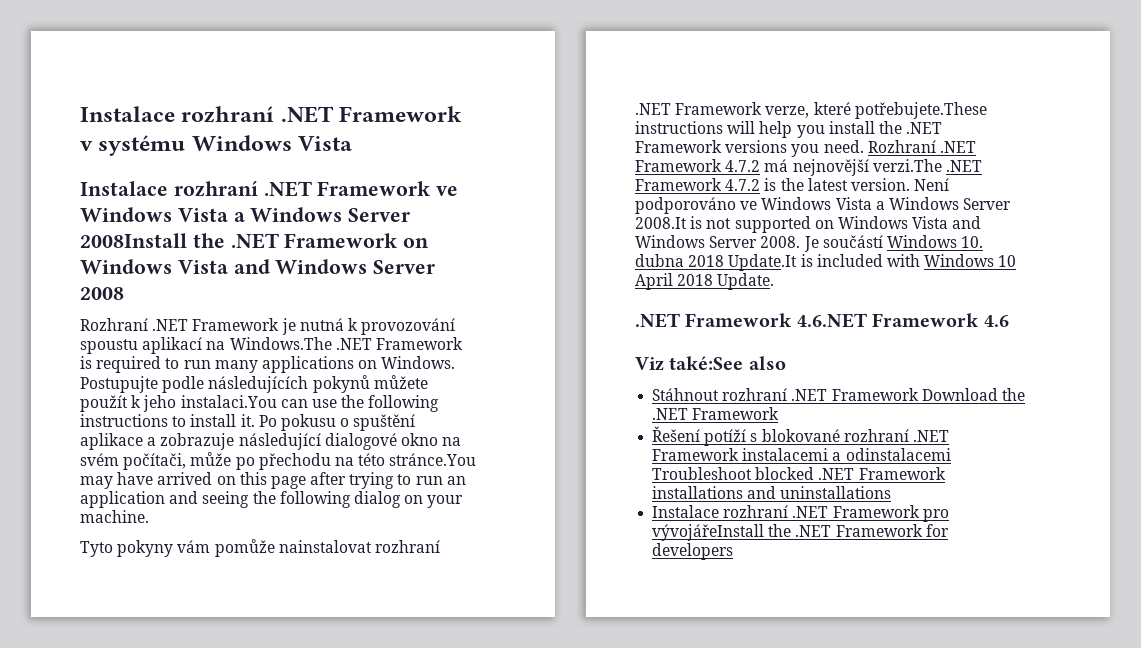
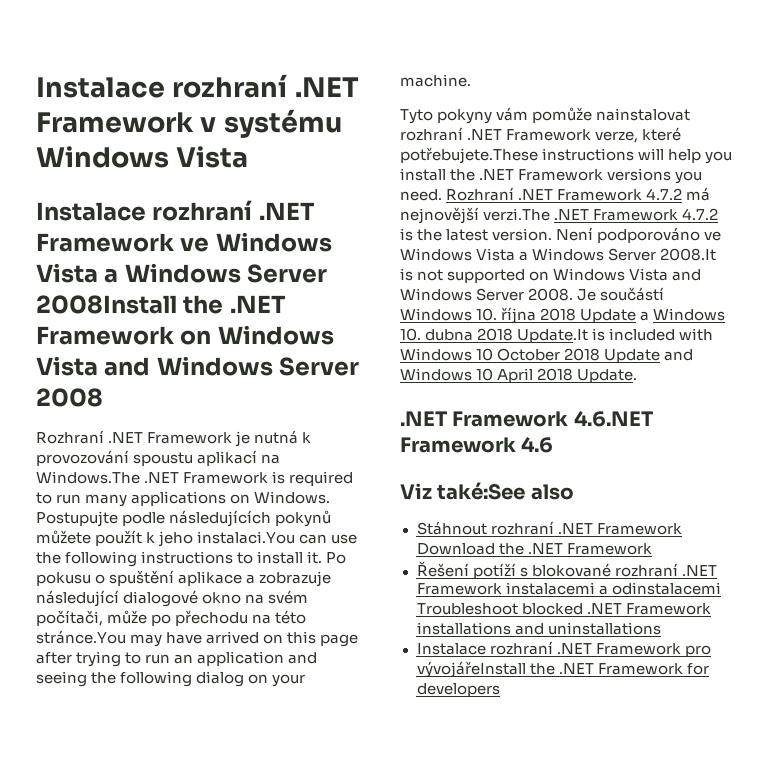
- Je součástí Windows 10. dubna 2018 Update.It is included with Windows 10 April 2018 Update.
+ Je součástí Windows 10. října 2018 Update a Windows 10. dubna 2018 Update.It is included with Windows 10 October 2018 Update and Windows 10 April 2018 Update.

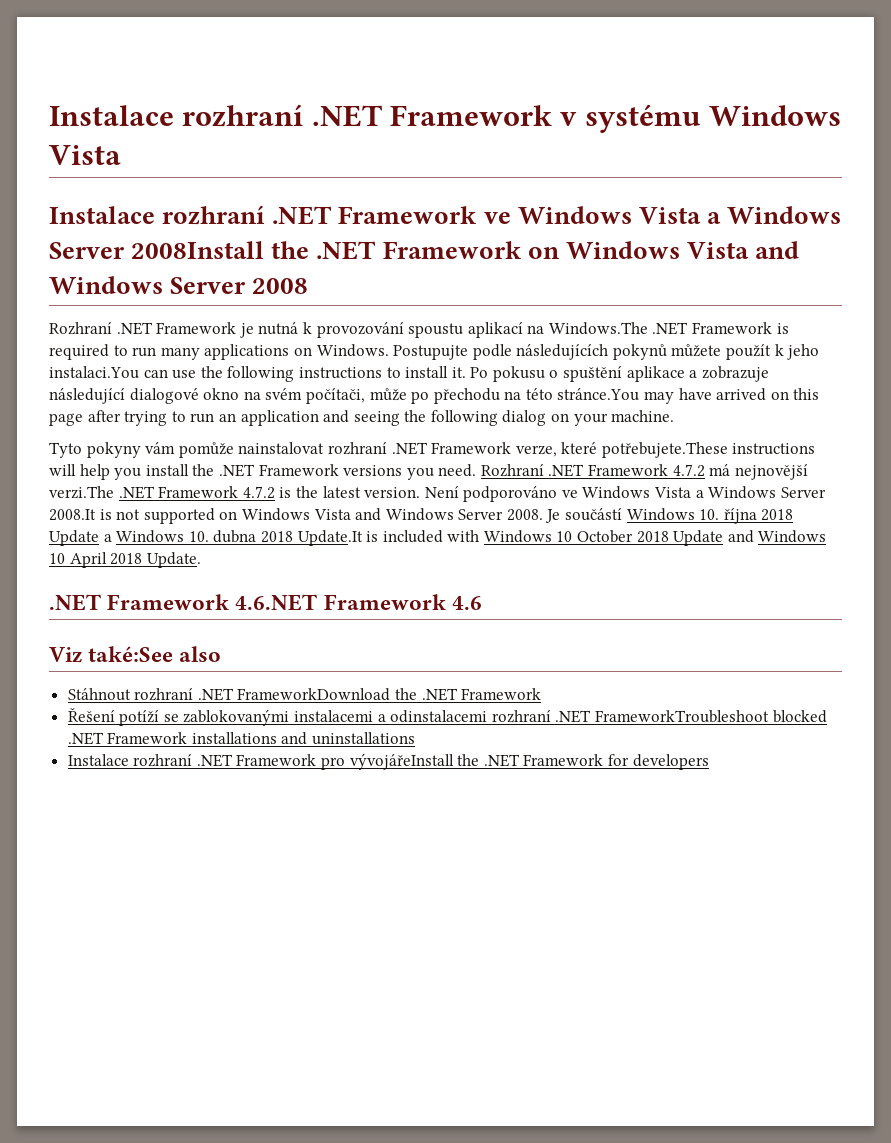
- Stáhnout rozhraní .NET Framework Download the .NET Framework
+ Stáhnout rozhraní .NET FrameworkDownload the .NET Framework
- Řešení potíží s blokované rozhraní .NET Framework instalacemi a odinstalacemi Troubleshoot blocked .NET Framework installations and uninstallations
+ Řešení potíží se zablokovanými instalacemi a odinstalacemi rozhraní .NET FrameworkTroubleshoot blocked .NET Framework installations and uninstallations

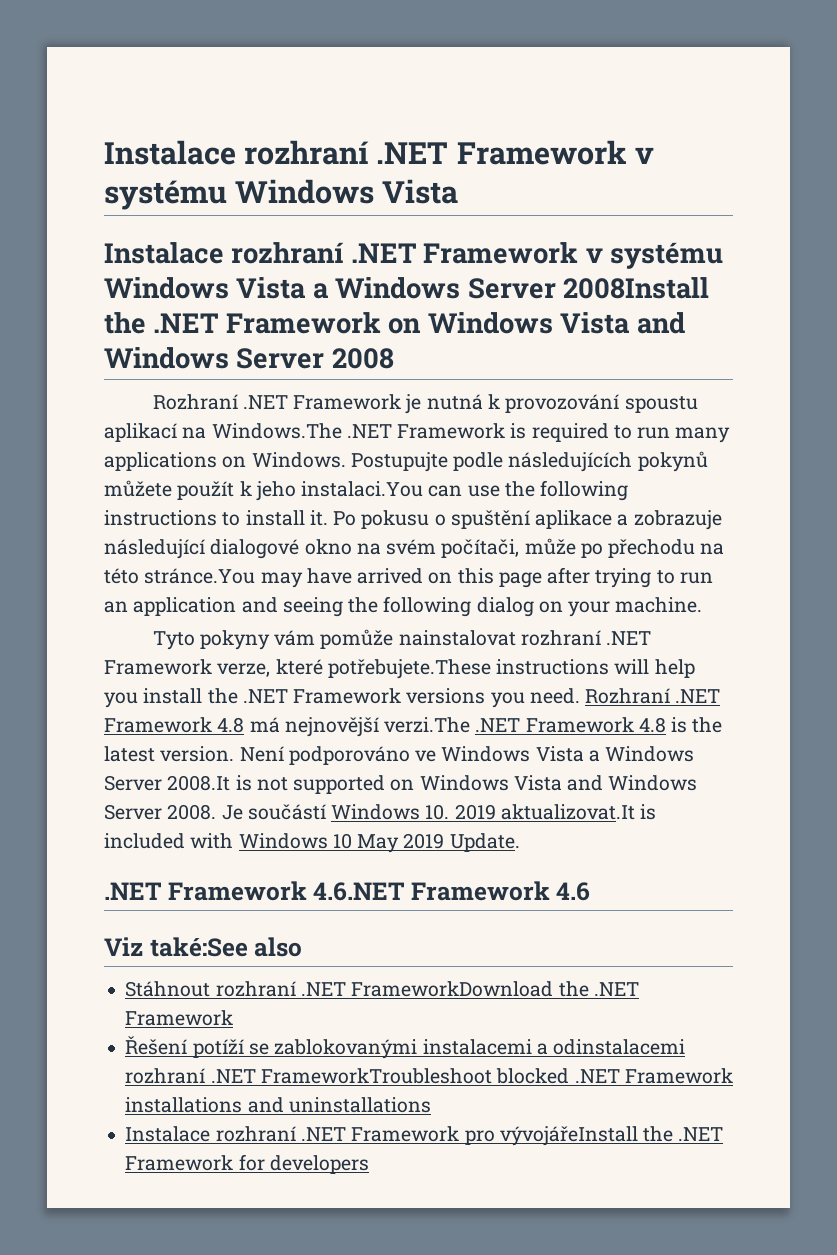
- Instalace rozhraní .NET Framework ve Windows Vista a Windows Server 2008Install the .NET Framework on Windows Vista and Windows Server 2008
+ Instalace rozhraní .NET Framework v systému Windows Vista a Windows Server 2008Install the .NET Framework on Windows Vista and Windows Server 2008
- Rozhraní .NET Framework 4.7.2 má nejnovější verzi.The .NET Framework 4.7.2 is the latest version.
+ Rozhraní .NET Framework 4.8 má nejnovější verzi.The .NET Framework 4.8 is the latest version.
- Je součástí Windows 10. října 2018 Update a Windows 10. dubna 2018 Update.It is included with Windows 10 October 2018 Update and Windows 10 April 2018 Update.
+ Je součástí Windows 10. 2019 aktualizovat.It is included with Windows 10 May 2019 Update.

